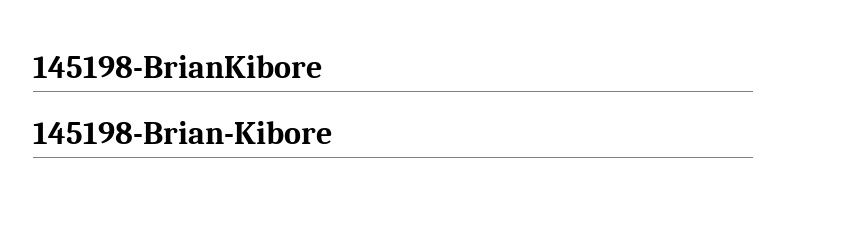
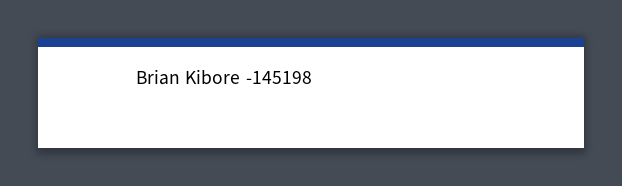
- 145198-BrianKibore
- 145198-Brian-Kibore
+ Brian Kibore -145198

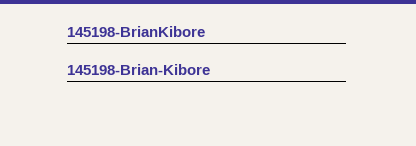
- Brian Kibore -145198
+ 145198-BrianKibore
+ 145198-Brian-Kibore

